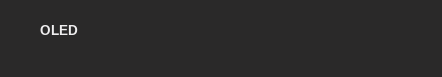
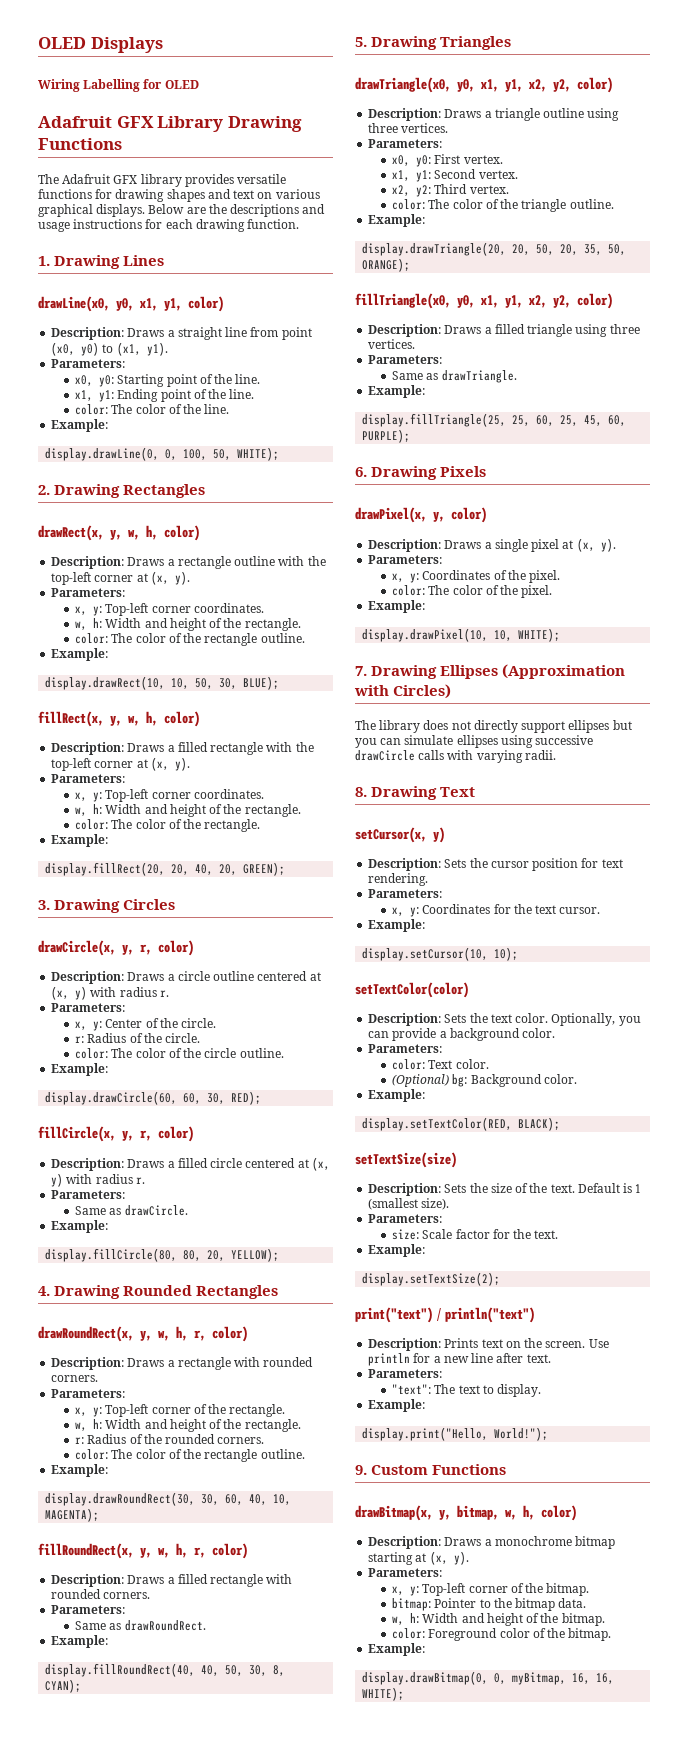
- OLED
+ OLED Displays
+ Wiring Labelling for OLED
+ Adafruit GFX Library Drawing Functions
+ The Adafruit GFX library provides versatile functions for drawing shapes and text on various graphical displays. Below are the descriptions and usage instructions for each drawing function.
+ 1. Drawing Lines
+ drawLine(x0, y0, x1, y1, color)
+ Description: Draws a straight line from point (x0, y0) to (x1, y1).
+ Parameters:
+ x0, y0: Starting point of the line.
+ x1, y1: Ending point of the line.
+ color: The color of the line.
+ Example:
+ display.drawLine(0, 0, 100, 50, WHITE);
+ 2. Drawing Rectangles
+ drawRect(x, y, w, h, color)
+ Description: Draws a rectangle outline with the top-left corner at (x, y).
+ Parameters:
+ x, y: Top-left corner coordinates.
+ w, h: Width and height of the rectangle.
+ color: The color of the rectangle outline.
+ Example:
+ display.drawRect(10, 10, 50, 30, BLUE);
+ fillRect(x, y, w, h, color)
+ Description: Draws a filled rectangle with the top-left corner at (x, y).
+ Parameters:
+ x, y: Top-left corner coordinates.
+ w, h: Width and height of the rectangle.
+ color: The color of the rectangle.
+ Example:
+ display.fillRect(20, 20, 40, 20, GREEN);
+ 3. Drawing Circles
+ drawCircle(x, y, r, color)
+ Description: Draws a circle outline centered at (x, y) with radius r.
+ Parameters:
+ x, y: Center of the circle.
+ r: Radius of the circle.
+ color: The color of the circle outline.
+ Example:
+ display.drawCircle(60, 60, 30, RED);
+ fillCircle(x, y, r, color)
+ Description: Draws a filled circle centered at (x, y) with radius r.
+ Parameters:
+ Same as drawCircle.
+ Example:
+ display.fillCircle(80, 80, 20, YELLOW);
+ 4. Drawing Rounded Rectangles
+ drawRoundRect(x, y, w, h, r, color)
+ Description: Draws a rectangle with rounded corners.
+ Parameters:
+ x, y: Top-left corner of the rectangle.
+ w, h: Width and height of the rectangle.
+ r: Radius of the rounded corners.
+ color: The color of the rectangle outline.
+ Example:
+ display.drawRoundRect(30, 30, 60, 40, 10, MAGENTA);
+ fillRoundRect(x, y, w, h, r, color)
+ Description: Draws a filled rectangle with rounded corners.
+ Parameters:
+ Same as drawRoundRect.
+ Example:
+ display.fillRoundRect(40, 40, 50, 30, 8, CYAN);
+ 5. Drawing Triangles
+ drawTriangle(x0, y0, x1, y1, x2, y2, color)
+ Description: Draws a triangle outline using three vertices.
+ Parameters:
+ x0, y0: First vertex.
+ x1, y1: Second vertex.
+ x2, y2: Third vertex.
+ color: The color of the triangle outline.
+ Example:
+ display.drawTriangle(20, 20, 50, 20, 35, 50, ORANGE);
+ fillTriangle(x0, y0, x1, y1, x2, y2, color)
+ Description: Draws a filled triangle using three vertices.
+ Parameters:
+ Same as drawTriangle.
+ Example:
+ display.fillTriangle(25, 25, 60, 25, 45, 60, PURPLE);
+ 6. Drawing Pixels
+ drawPixel(x, y, color)
+ Description: Draws a single pixel at (x, y).
+ Parameters:
+ x, y: Coordinates of the pixel.
+ color: The color of the pixel.
+ Example:
+ display.drawPixel(10, 10, WHITE);
+ 7. Drawing Ellipses (Approximation with Circles)
+ The library does not directly support ellipses but you can simulate ellipses using successive drawCircle calls with varying radii.
+ 8. Drawing Text
+ setCursor(x, y)
+ Description: Sets the cursor position for text rendering.
+ Parameters:
+ x, y: Coordinates for the text cursor.
+ Example:
+ display.setCursor(10, 10);
+ setTextColor(color)
+ Description: Sets the text color. Optionally, you can provide a background color.
+ Parameters:
+ color: Text color.
+ (Optional) bg: Background color.
+ Example:
+ display.setTextColor(RED, BLACK);
+ setTextSize(size)
+ Description: Sets the size of the text. Default is 1 (smallest size).
+ Parameters:
+ size: Scale factor for the text.
+ Example:
+ display.setTextSize(2);
+ print("text") / println("text")
+ Description: Prints text on the screen. Use println for a new line after text.
+ Parameters:
+ "text": The text to display.
+ Example:
+ display.print("Hello, World!");
+ 9. Custom Functions
+ drawBitmap(x, y, bitmap, w, h, color)
+ Description: Draws a monochrome bitmap starting at (x, y).
+ Parameters:
+ x, y: Top-left corner of the bitmap.
+ bitmap: Pointer to the bitmap data.
+ w, h: Width and height of the bitmap.
+ color: Foreground color of the bitmap.
+ Example:
+ display.drawBitmap(0, 0, myBitmap, 16, 16, WHITE);

